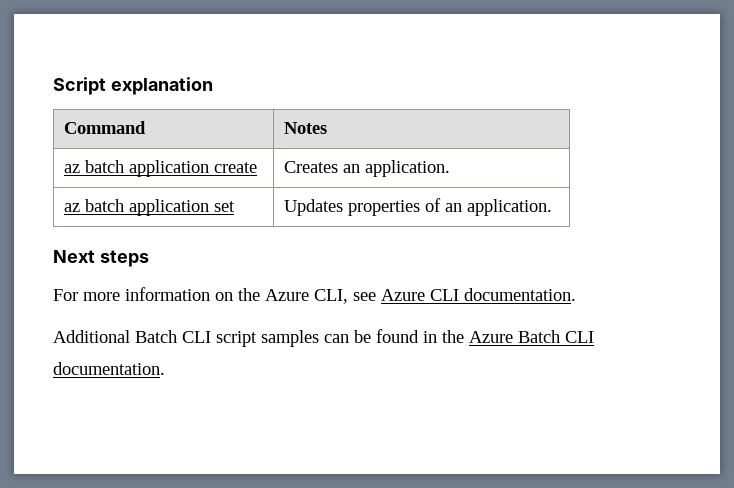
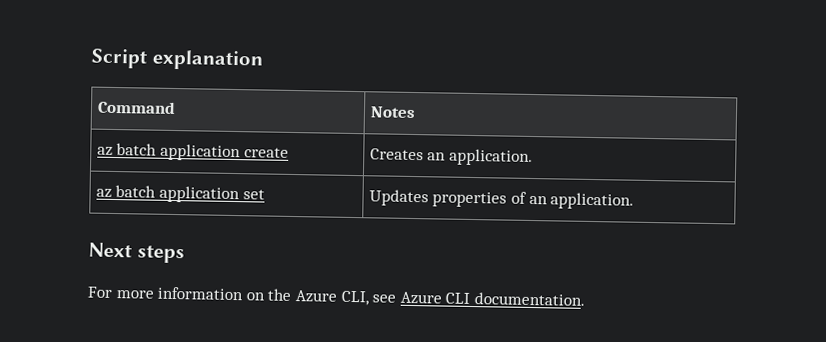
- Additional Batch CLI script samples can be found in the Azure Batch CLI documentation.

